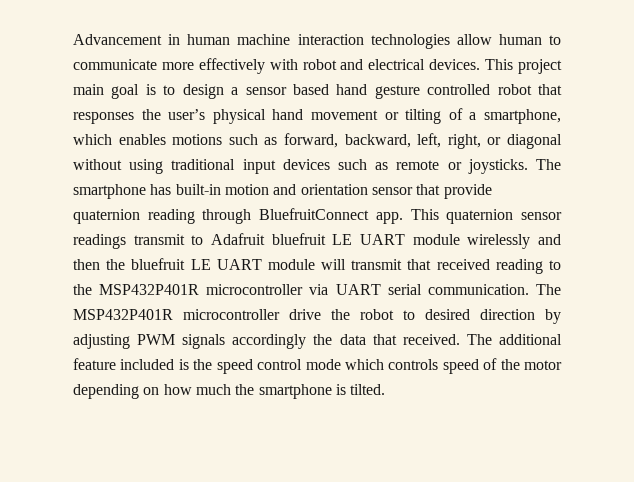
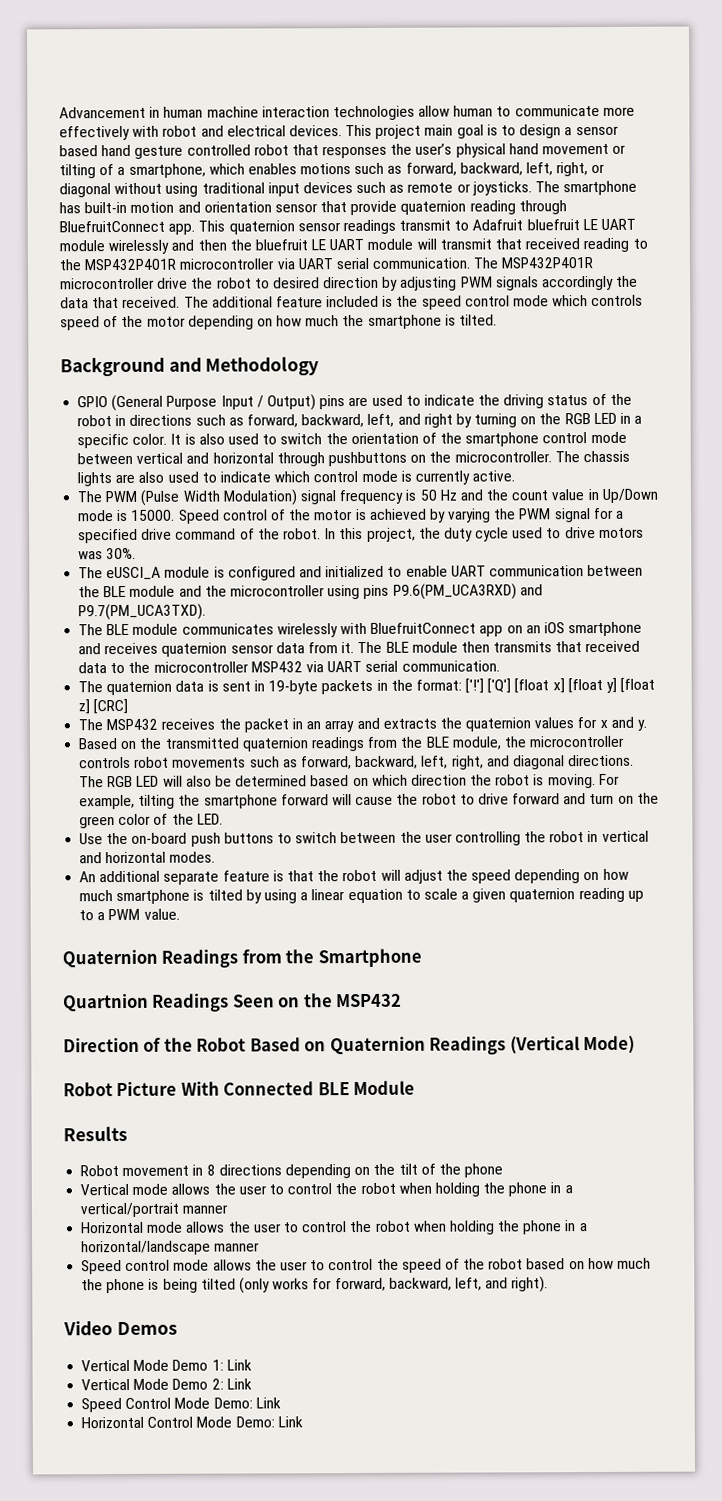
+ Background and Methodology
+ GPIO (General Purpose Input / Output) pins are used to indicate the driving status of the robot in directions such as forward, backward, left, and right by turning on the RGB LED in a specific color. It is also used to switch the orientation of the smartphone control mode between vertical and horizontal through pushbuttons on the microcontroller. The chassis lights are also used to indicate which control mode is currently active.
+ The PWM (Pulse Width Modulation) signal frequency is 50 Hz and the count value in Up/Down mode is 15000. Speed control of the motor is achieved by varying the PWM signal for a specified drive command of the robot. In this project, the duty cycle used to drive motors was 30%.
+ The eUSCI_A module is configured and initialized to enable UART communication between the BLE module and the microcontroller using pins P9.6(PM_UCA3RXD) and P9.7(PM_UCA3TXD).
+ The BLE module communicates wirelessly with BluefruitConnect app on an iOS smartphone and receives quaternion sensor data from it. The BLE module then transmits that received data to the microcontroller MSP432 via UART serial communication.
+ The quaternion data is sent in 19-byte packets in the format: ['!'] ['Q'] [float x] [float y] [float z] [CRC]
+ The MSP432 receives the packet in an array and extracts the quaternion values for x and y.
+ Based on the transmitted quaternion readings from the BLE module, the microcontroller controls robot movements such as forward, backward, left, right, and diagonal directions. The RGB LED will also be determined based on which direction the robot is moving. For example, tilting the smartphone forward will cause the robot to drive forward and turn on the green color of the LED.
+ Use the on-board push buttons to switch between the user controlling the robot in vertical and horizontal modes.
+ An additional separate feature is that the robot will adjust the speed depending on how much smartphone is tilted by using a linear equation to scale a given quaternion reading up to a PWM value.
+ Quaternion Readings from the Smartphone
+ Quartnion Readings Seen on the MSP432
+ Direction of the Robot Based on Quaternion Readings (Vertical Mode)
+ Robot Picture With Connected BLE Module
+ Results
+ Robot movement in 8 directions depending on the tilt of the phone
+ Vertical mode allows the user to control the robot when holding the phone in a vertical/portrait manner
+ Horizontal mode allows the user to control the robot when holding the phone in a horizontal/landscape manner
+ Speed control mode allows the user to control the speed of the robot based on how much the phone is being tilted (only works for forward, backward, left, and right).
+ Video Demos
+ Vertical Mode Demo 1: Link
+ Vertical Mode Demo 2: Link
+ Speed Control Mode Demo: Link
+ Horizontal Control Mode Demo: Link

